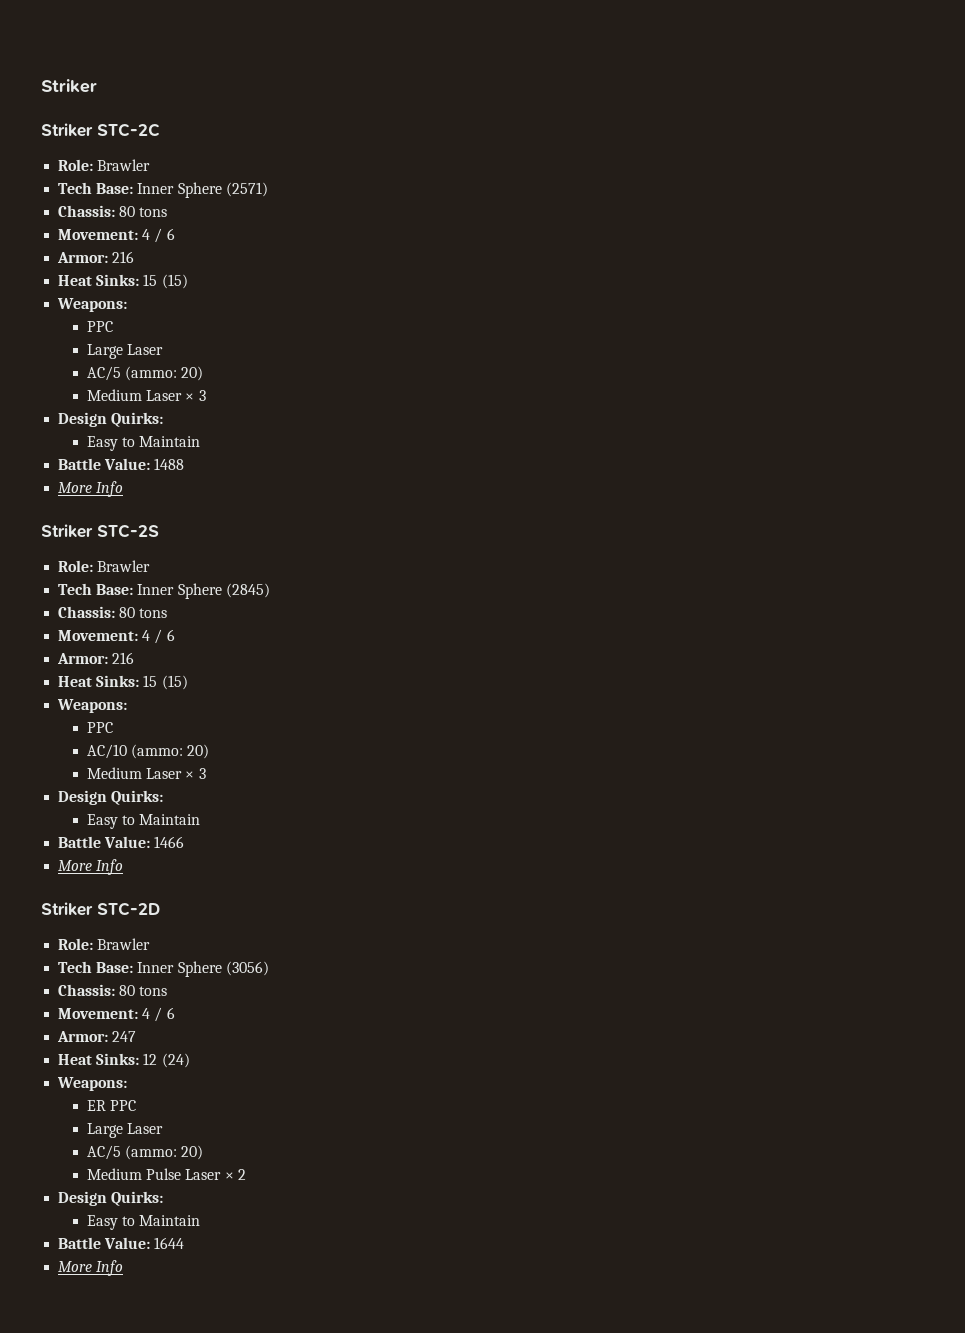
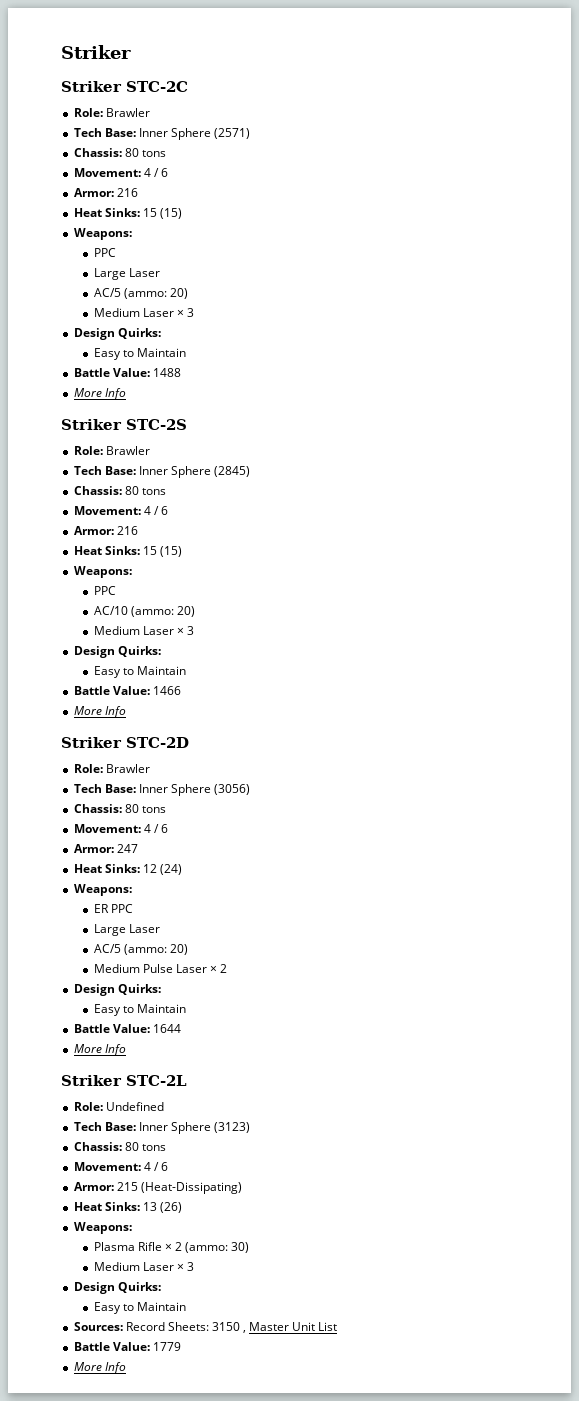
+ Striker STC-2L
+ Role: Undefined
+ Tech Base: Inner Sphere (3123)
+ Chassis: 80 tons
+ Movement: 4 / 6
+ Armor: 215 (Heat-Dissipating)
+ Heat Sinks: 13 (26)
+ Weapons:
+ Plasma Rifle × 2 (ammo: 30)
+ Medium Laser × 3
+ Design Quirks:
+ Easy to Maintain
+ Sources: Record Sheets: 3150 , Master Unit List
+ Battle Value: 1779
+ More Info

